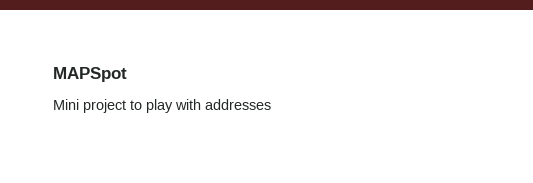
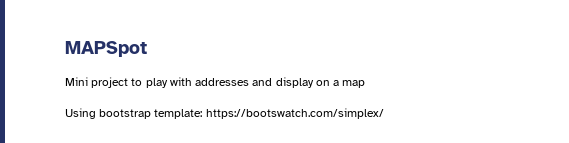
- Mini project to play with addresses
+ Mini project to play with addresses and display on a map
+ Using bootstrap template: https://bootswatch.com/simplex/

